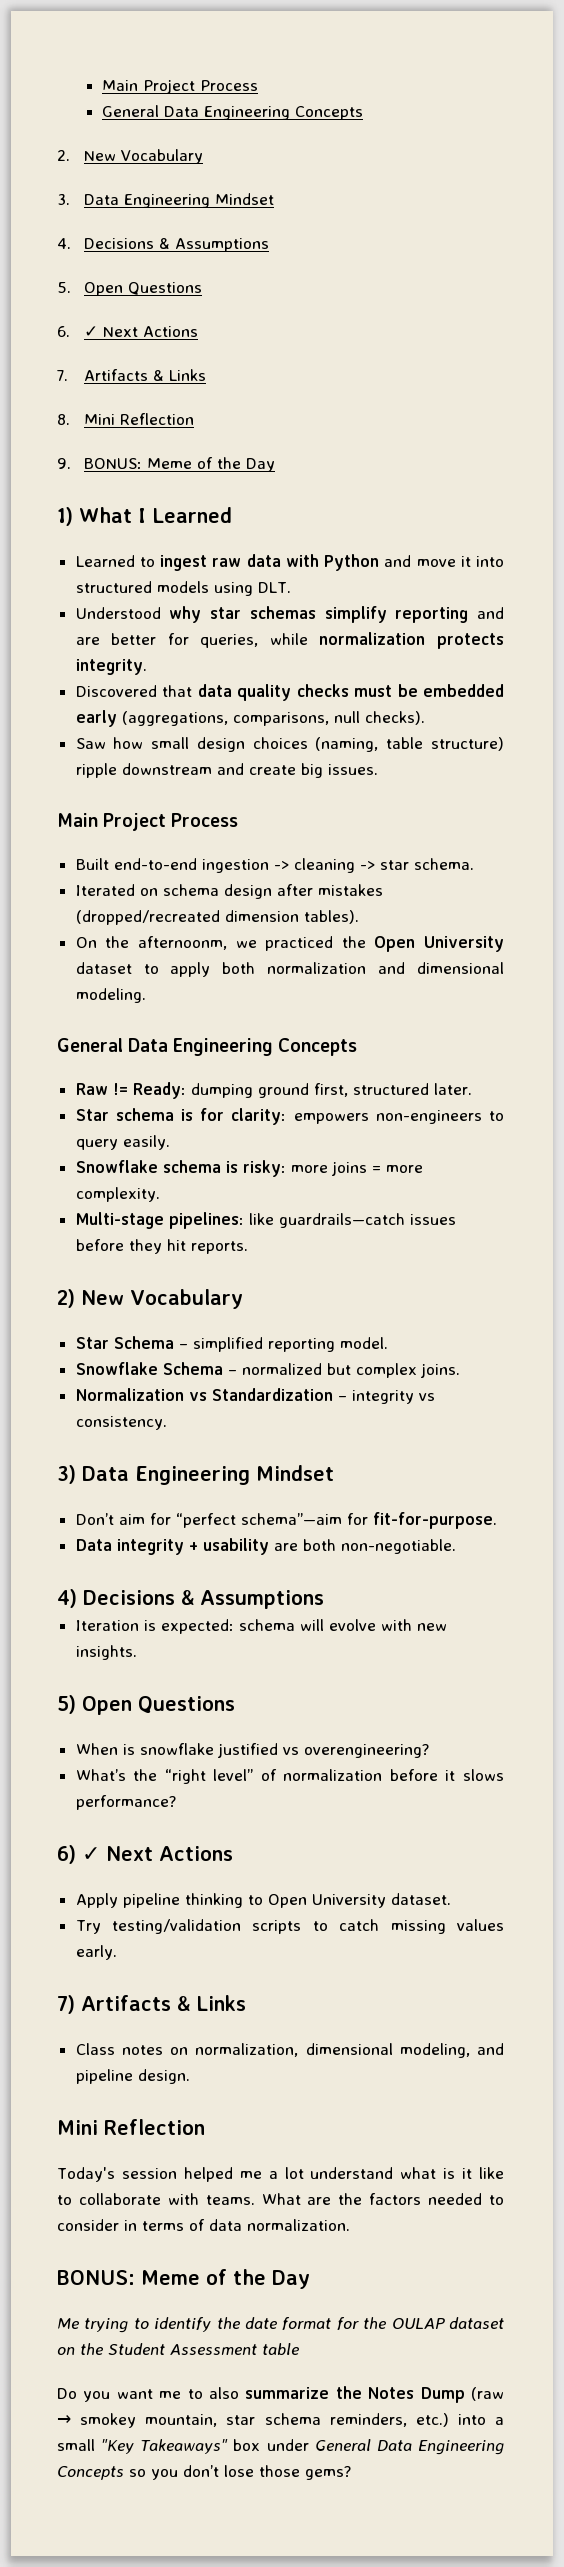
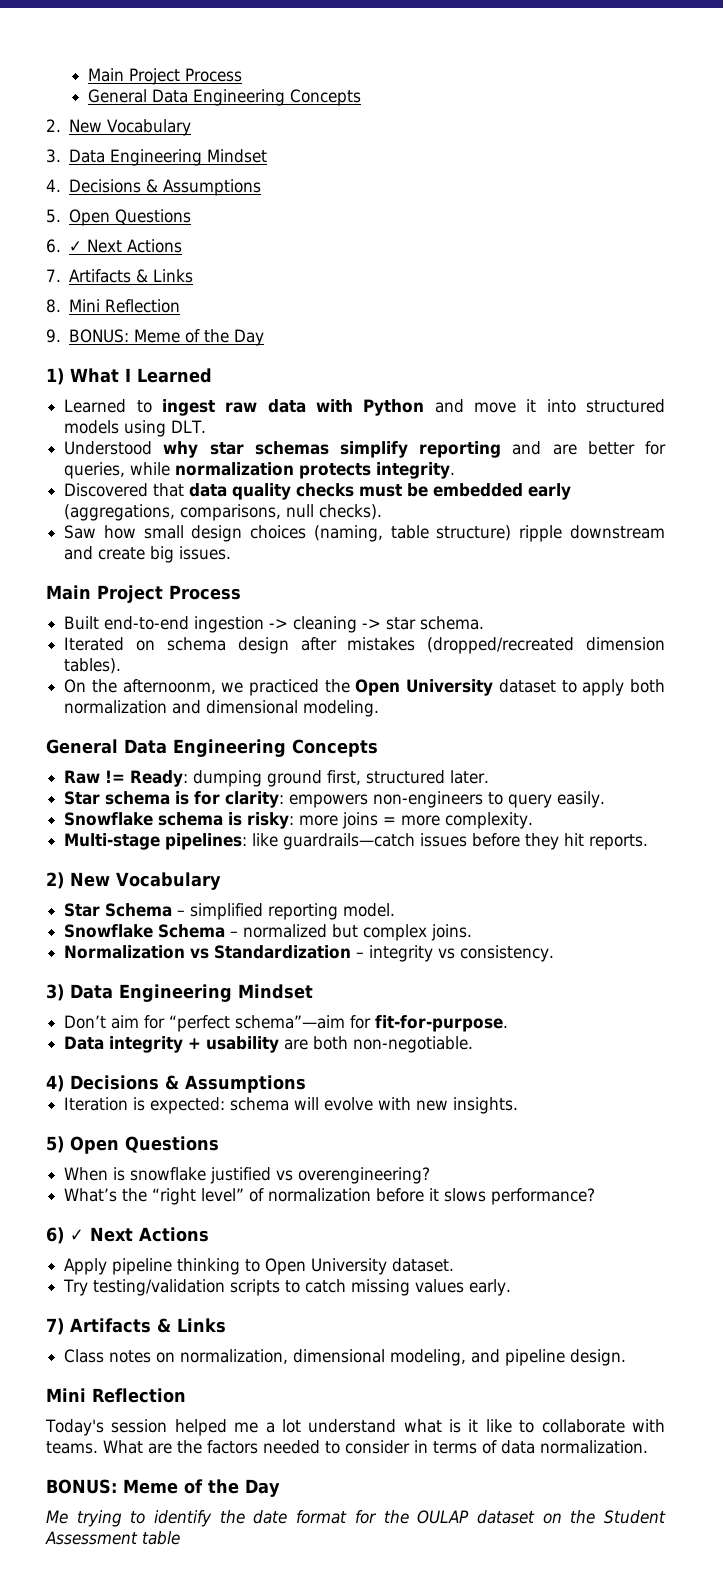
- Do you want me to also summarize the Notes Dump (raw → smokey mountain, star schema reminders, etc.) into a small "Key Takeaways" box under General Data Engineering Concepts so you don’t lose those gems?

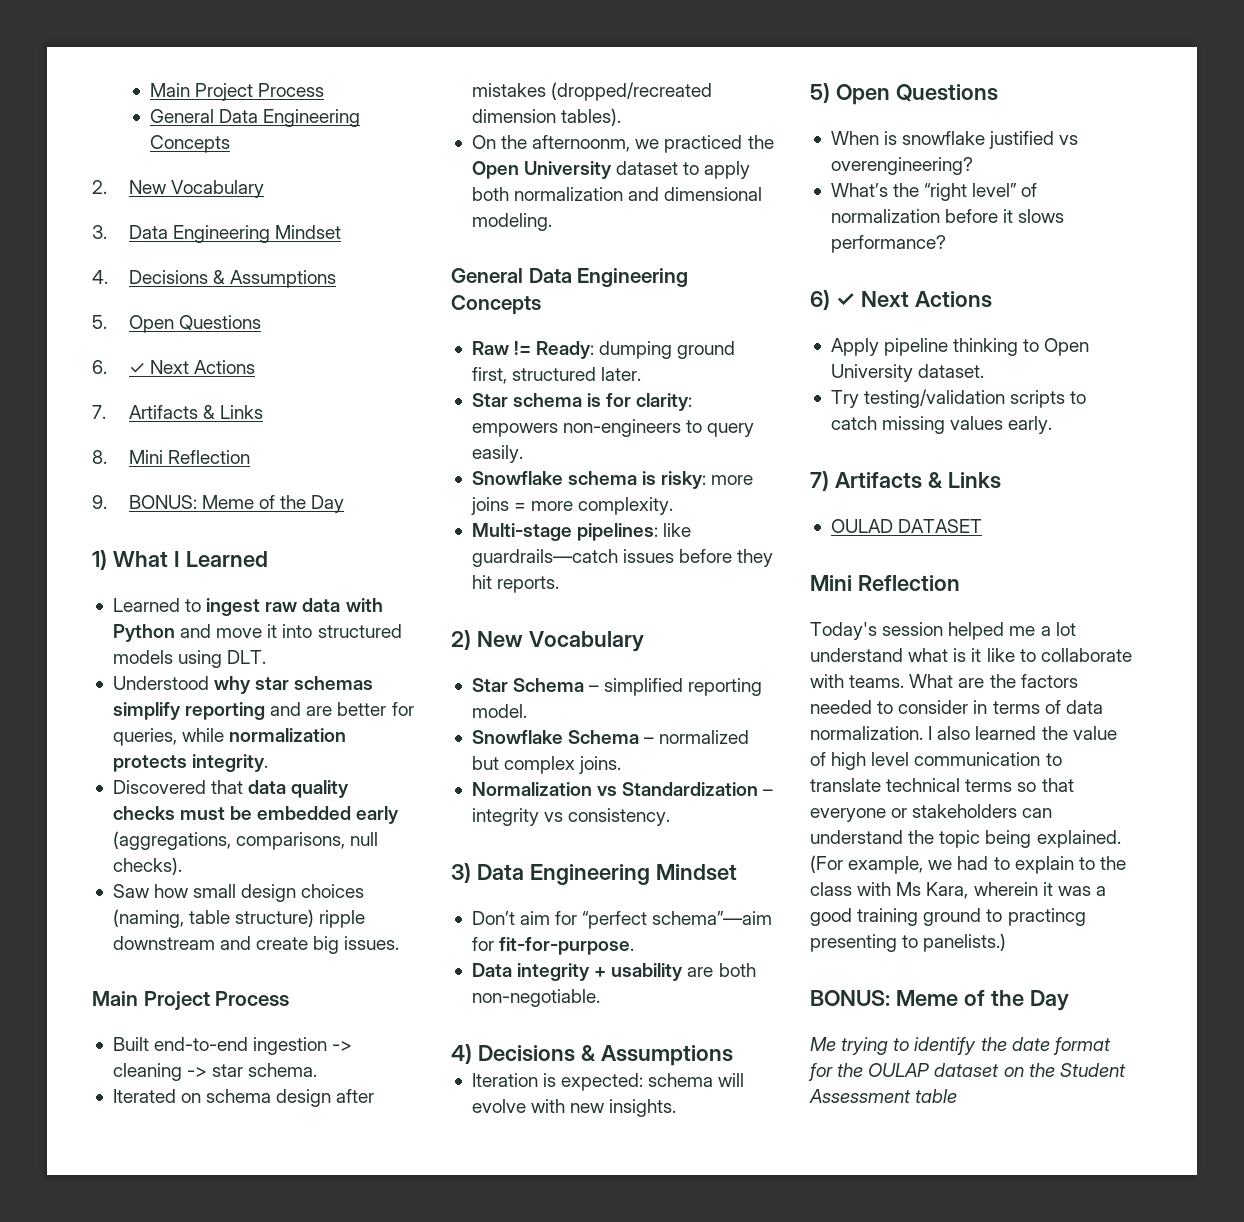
- Class notes on normalization, dimensional modeling, and pipeline design.
+ OULAD DATASET
+ I also learned the value of high level communication to translate technical terms so that everyone or stakeholders can understand the topic being explained. (For example, we had to explain to the class with Ms Kara, wherein it was a good training ground to practincg presenting to panelists.)

